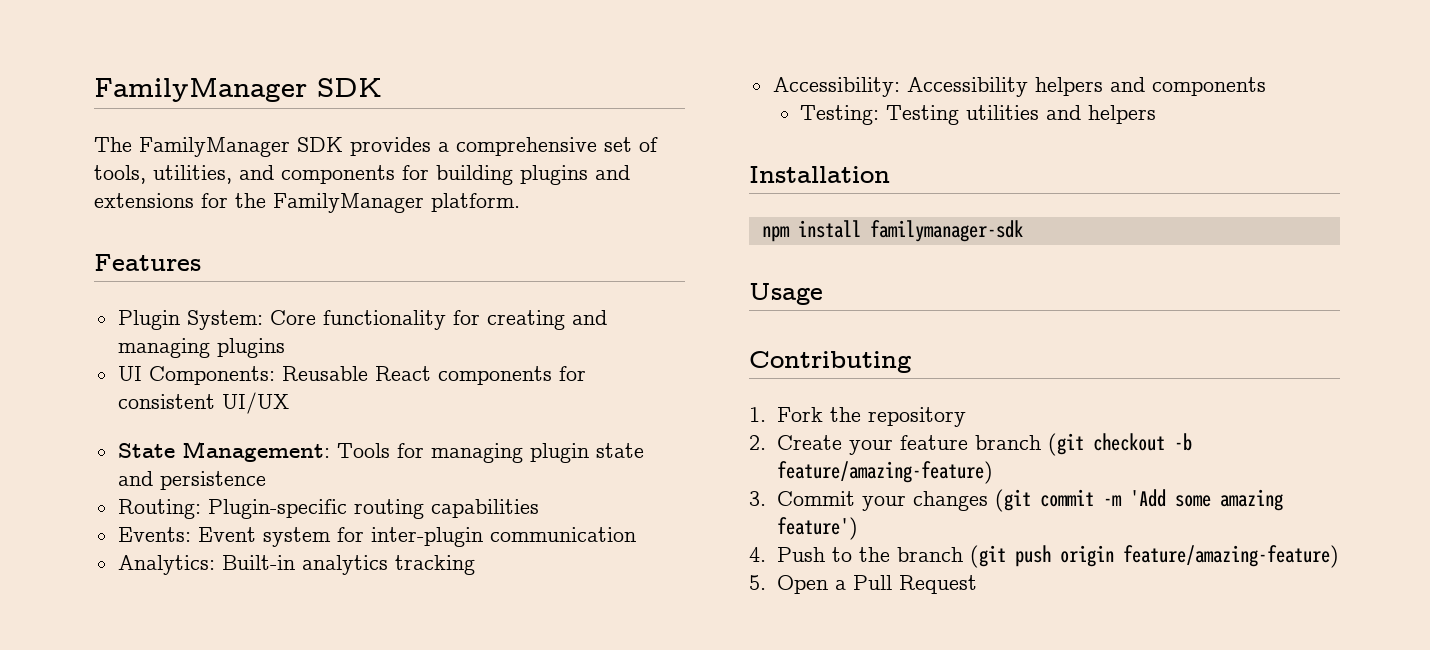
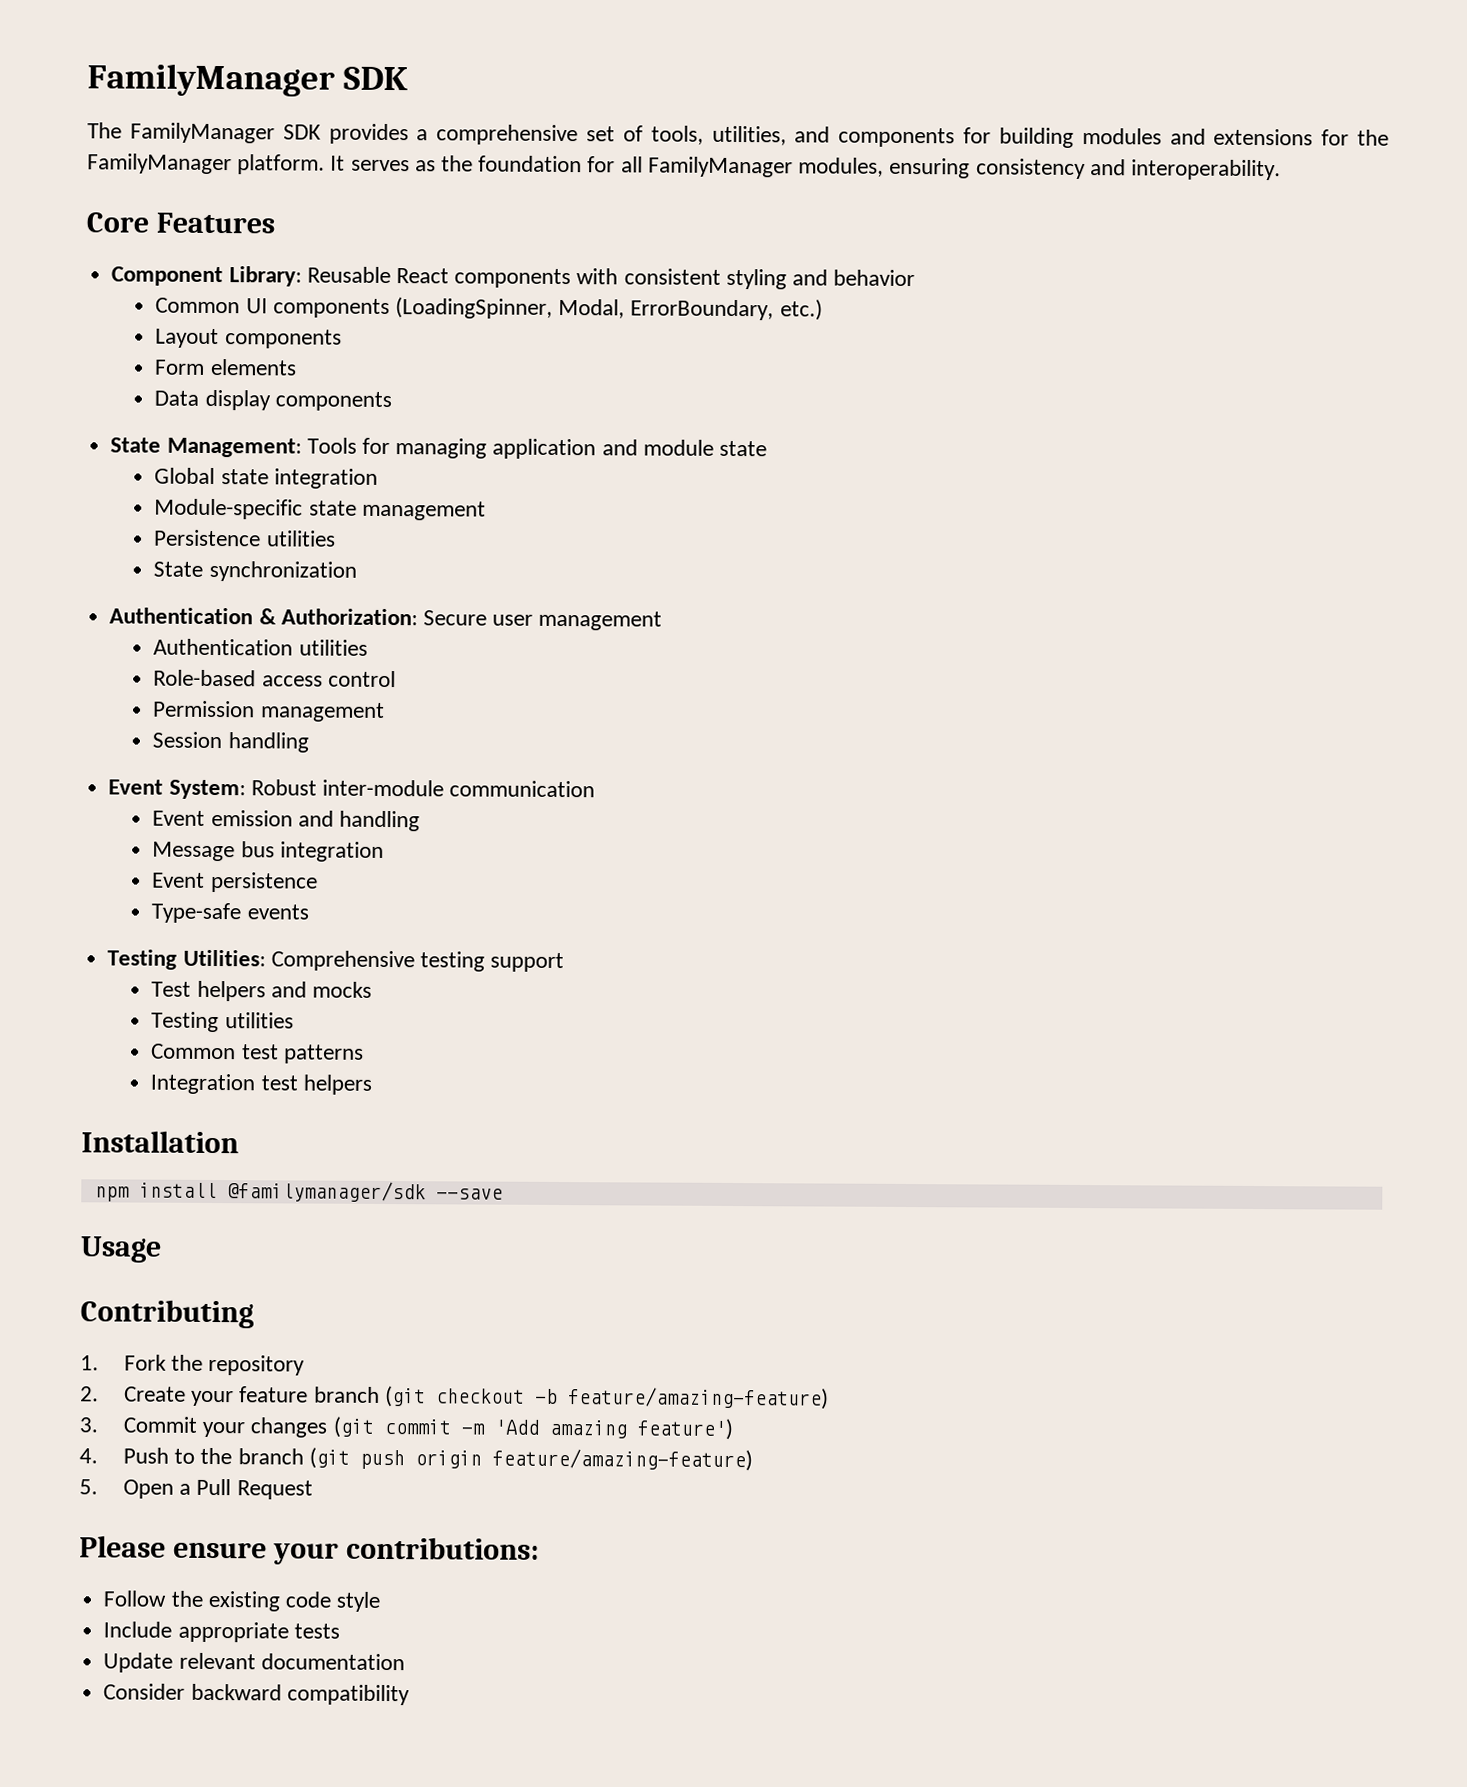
- The FamilyManager SDK provides a comprehensive set of tools, utilities, and components for building plugins and extensions for the FamilyManager platform.
- Features
- Plugin System: Core functionality for creating and managing plugins
- UI Components: Reusable React components for consistent UI/UX
+ The FamilyManager SDK provides a comprehensive set of tools, utilities, and components for building modules and extensions for the FamilyManager platform. It serves as the foundation for all FamilyManager modules, ensuring consistency and interoperability.
+ Core Features
+ Component Library: Reusable React components with consistent styling and behavior
+ Common UI components (LoadingSpinner, Modal, ErrorBoundary, etc.)
+ Layout components
+ Form elements
+ Data display components
- State Management: Tools for managing plugin state and persistence
- Routing: Plugin-specific routing capabilities
- Events: Event system for inter-plugin communication
- Analytics: Built-in analytics tracking
- Accessibility: Accessibility helpers and components
- Testing: Testing utilities and helpers
+ State Management: Tools for managing application and module state
+ Global state integration
+ Module-specific state management
+ Persistence utilities
+ State synchronization
+ Authentication & Authorization: Secure user management
+ Authentication utilities
+ Role-based access control
+ Permission management
+ Session handling
+ Event System: Robust inter-module communication
+ Event emission and handling
+ Message bus integration
+ Event persistence
+ Type-safe events
+ Testing Utilities: Comprehensive testing support
+ Test helpers and mocks
+ Testing utilities
+ Common test patterns
+ Integration test helpers
- npm install familymanager-sdk
+ npm install @familymanager/sdk --save
- 3. Commit your changes (git commit -m 'Add some amazing feature')
+ 3. Commit your changes (git commit -m 'Add amazing feature')
+ Please ensure your contributions:
+ Follow the existing code style
+ Include appropriate tests
+ Update relevant documentation
+ Consider backward compatibility

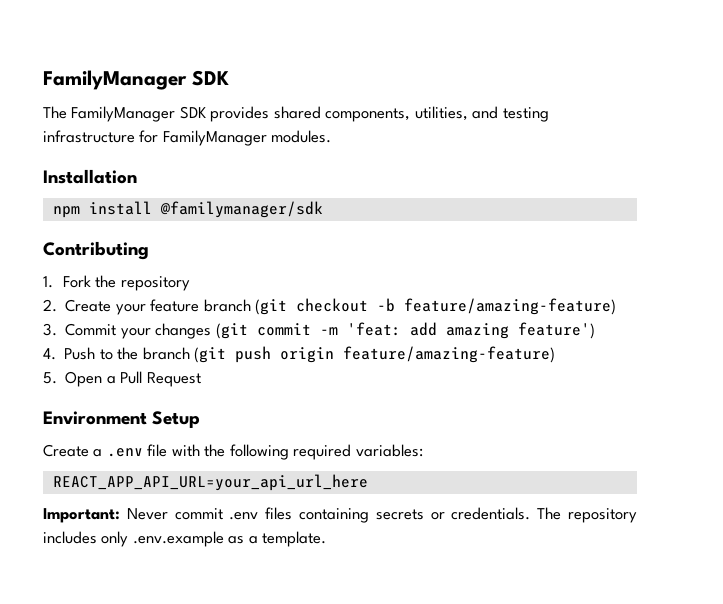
- The FamilyManager SDK provides a comprehensive set of tools, utilities, and components for building modules and extensions for the FamilyManager platform. It serves as the foundation for all FamilyManager modules, ensuring consistency and interoperability.
- Core Features
- Component Library: Reusable React components with consistent styling and behavior
- Common UI components (LoadingSpinner, Modal, ErrorBoundary, etc.)
- Layout components
- Form elements
- Data display components
- State Management: Tools for managing application and module state
- Global state integration
- Module-specific state management
- Persistence utilities
- State synchronization
- Authentication & Authorization: Secure user management
- Authentication utilities
- Role-based access control
- Permission management
- Session handling
- Event System: Robust inter-module communication
- Event emission and handling
- Message bus integration
- Event persistence
- Type-safe events
- Testing Utilities: Comprehensive testing support
- Test helpers and mocks
- Testing utilities
- Common test patterns
- Integration test helpers
+ The FamilyManager SDK provides shared components, utilities, and testing infrastructure for FamilyManager modules.
- npm install @familymanager/sdk --save
- Usage
+ npm install @familymanager/sdk
- 3. Commit your changes (git commit -m 'Add amazing feature')
+ 3. Commit your changes (git commit -m 'feat: add amazing feature')
- Please ensure your contributions:
- Follow the existing code style
- Include appropriate tests
- Update relevant documentation
- Consider backward compatibility
+ Environment Setup
+ Create a .env file with the following required variables:
+ REACT_APP_API_URL=your_api_url_here
+ Important: Never commit .env files containing secrets or credentials. The repository includes only .env.example as a template.

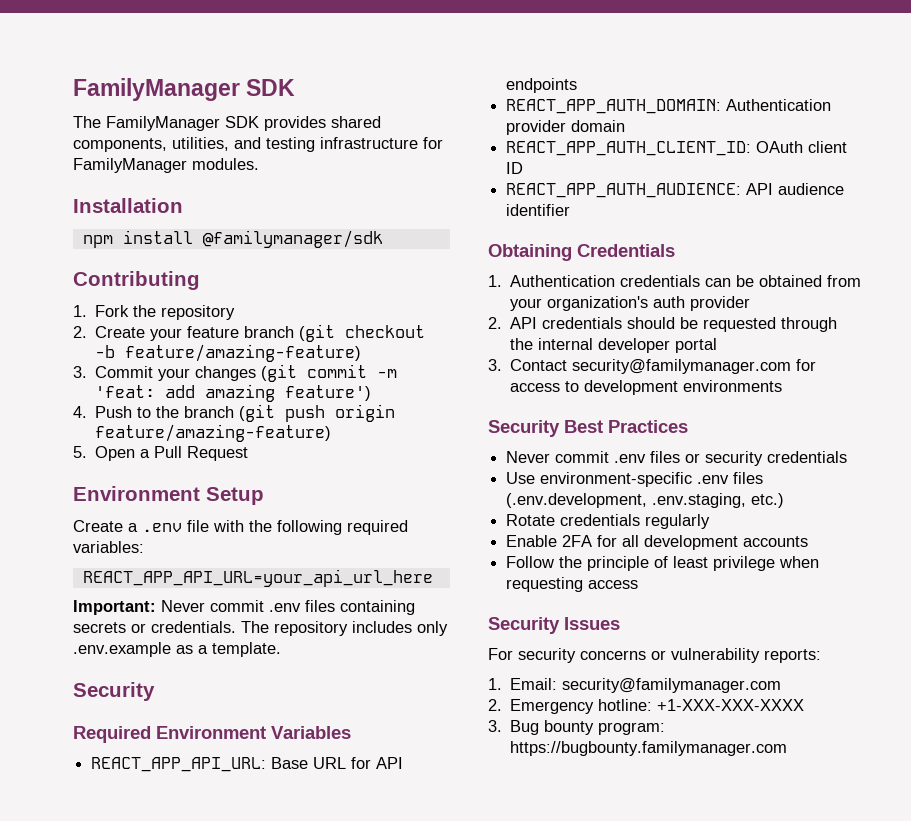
  The repository includes only .env.example as a template.
+ Security
+ Required Environment Variables
+ REACT_APP_API_URL: Base URL for API endpoints
+ REACT_APP_AUTH_DOMAIN: Authentication provider domain
+ REACT_APP_AUTH_CLIENT_ID: OAuth client ID
+ REACT_APP_AUTH_AUDIENCE: API audience identifier
+ Obtaining Credentials
+ 1. Authentication credentials can be obtained from your organization's auth provider
+ 2. API credentials should be requested through the internal developer portal
+ 3. Contact security@familymanager.com for access to development environments
+ Security Best Practices
+ Never commit .env files or security credentials
+ Use environment-specific .env files (.env.development, .env.staging, etc.)
+ Rotate credentials regularly
+ Enable 2FA for all development accounts
+ Follow the principle of least privilege when requesting access
+ Security Issues
+ For security concerns or vulnerability reports:
+ 1. Email: security@familymanager.com
+ 2. Emergency hotline: +1-XXX-XXX-XXXX
+ 3. Bug bounty program: https://bugbounty.familymanager.com

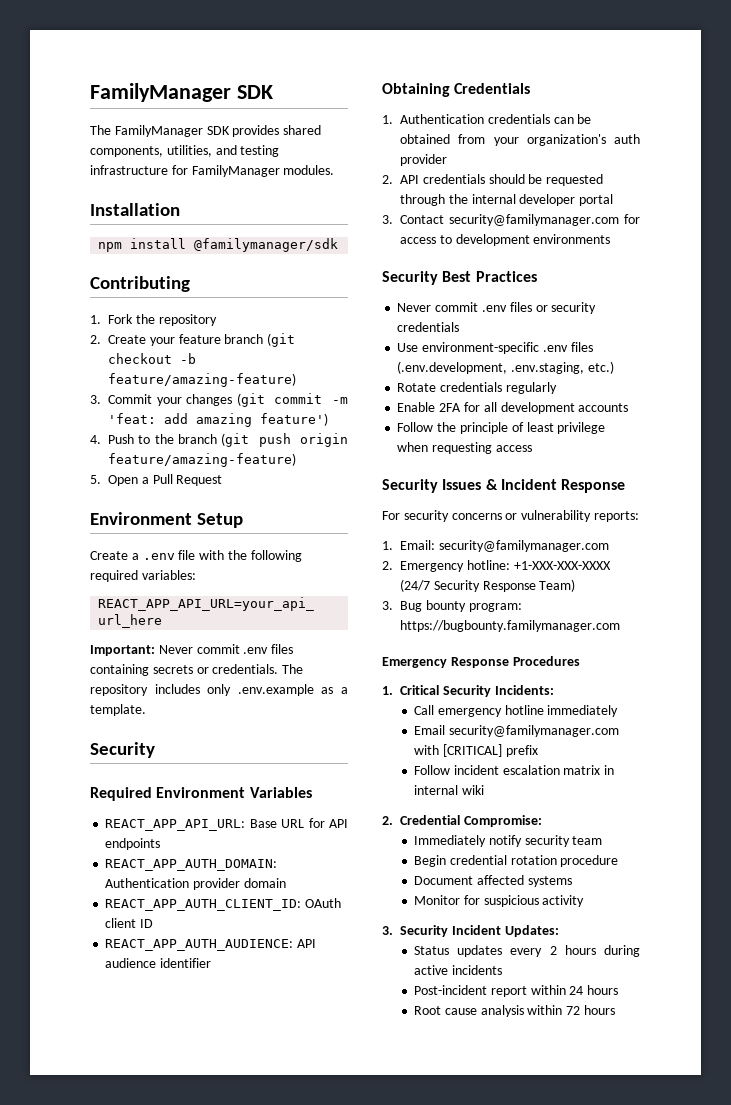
- Security Issues
+ Security Issues & Incident Response
- 2. Emergency hotline: +1-XXX-XXX-XXXX
+ 2. Emergency hotline: +1-XXX-XXX-XXXX (24/7 Security Response Team)
+ Emergency Response Procedures
+ 1. Critical Security Incidents:
+ Call emergency hotline immediately
+ Email security@familymanager.com with [CRITICAL] prefix
+ Follow incident escalation matrix in internal wiki
+ 2. Credential Compromise:
+ Immediately notify security team
+ Begin credential rotation procedure
+ Document affected systems
+ Monitor for suspicious activity
+ 3. Security Incident Updates:
+ Status updates every 2 hours during active incidents
+ Post-incident report within 24 hours
+ Root cause analysis within 72 hours

